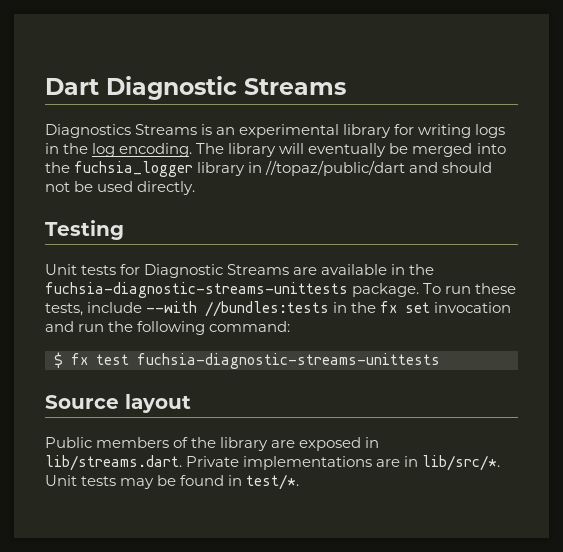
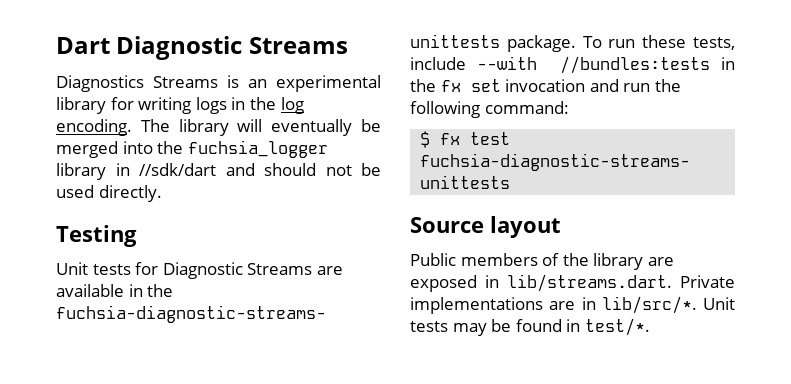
- The library will eventually be merged into the fuchsia_logger library in //topaz/public/dart and should not be used directly.
+ The library will eventually be merged into the fuchsia_logger library in //sdk/dart and should not be used directly.

